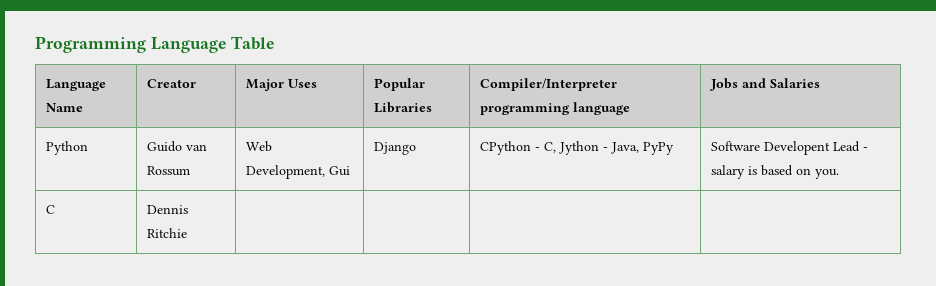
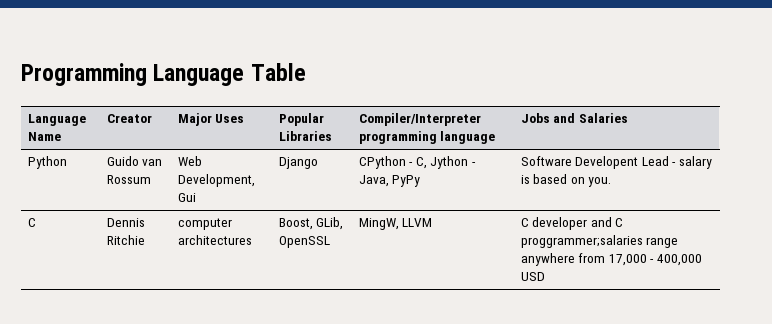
- C | Dennis Ritchie | | | |
+ C | Dennis Ritchie | computer architectures | Boost, GLib, OpenSSL | MingW, LLVM | C developer and C proggrammer;salaries range anywhere from 17,000 - 400,000 USD

